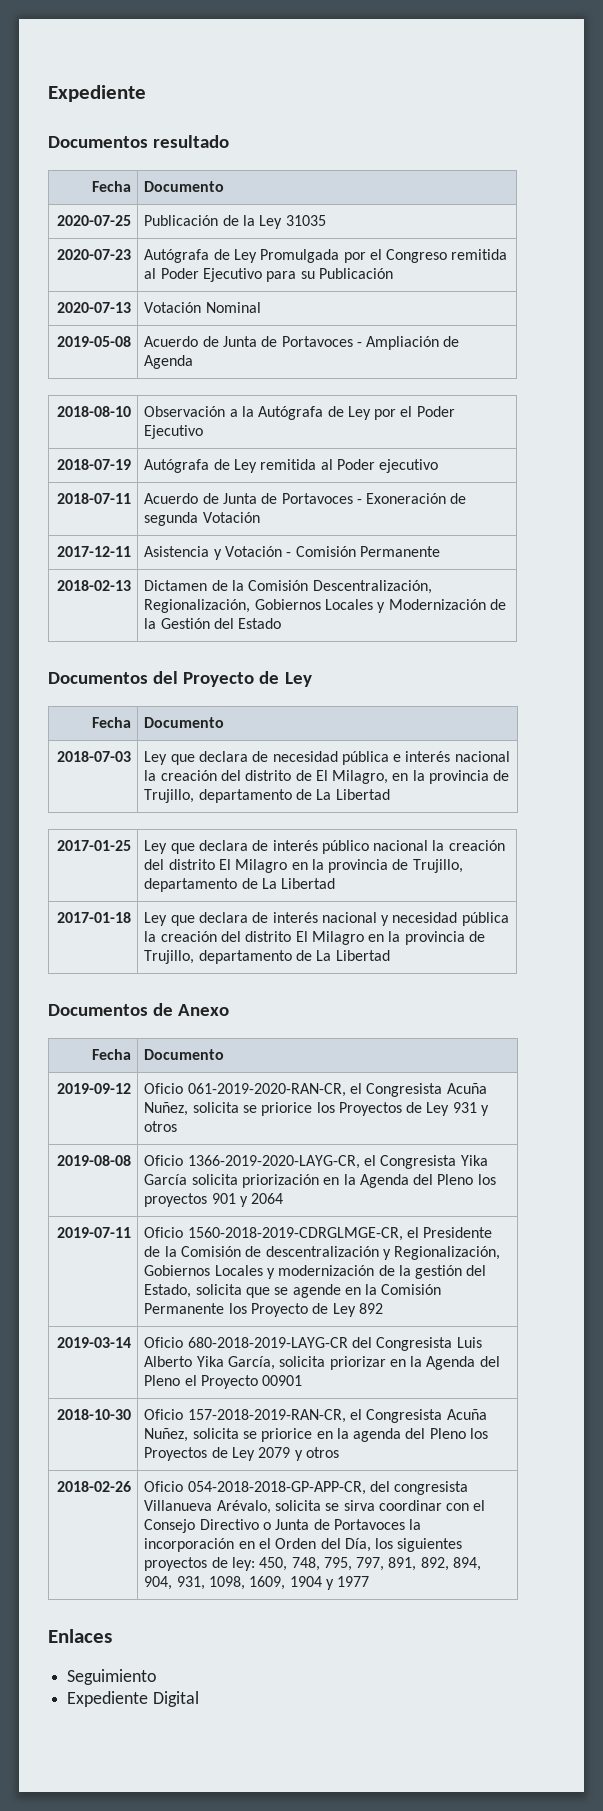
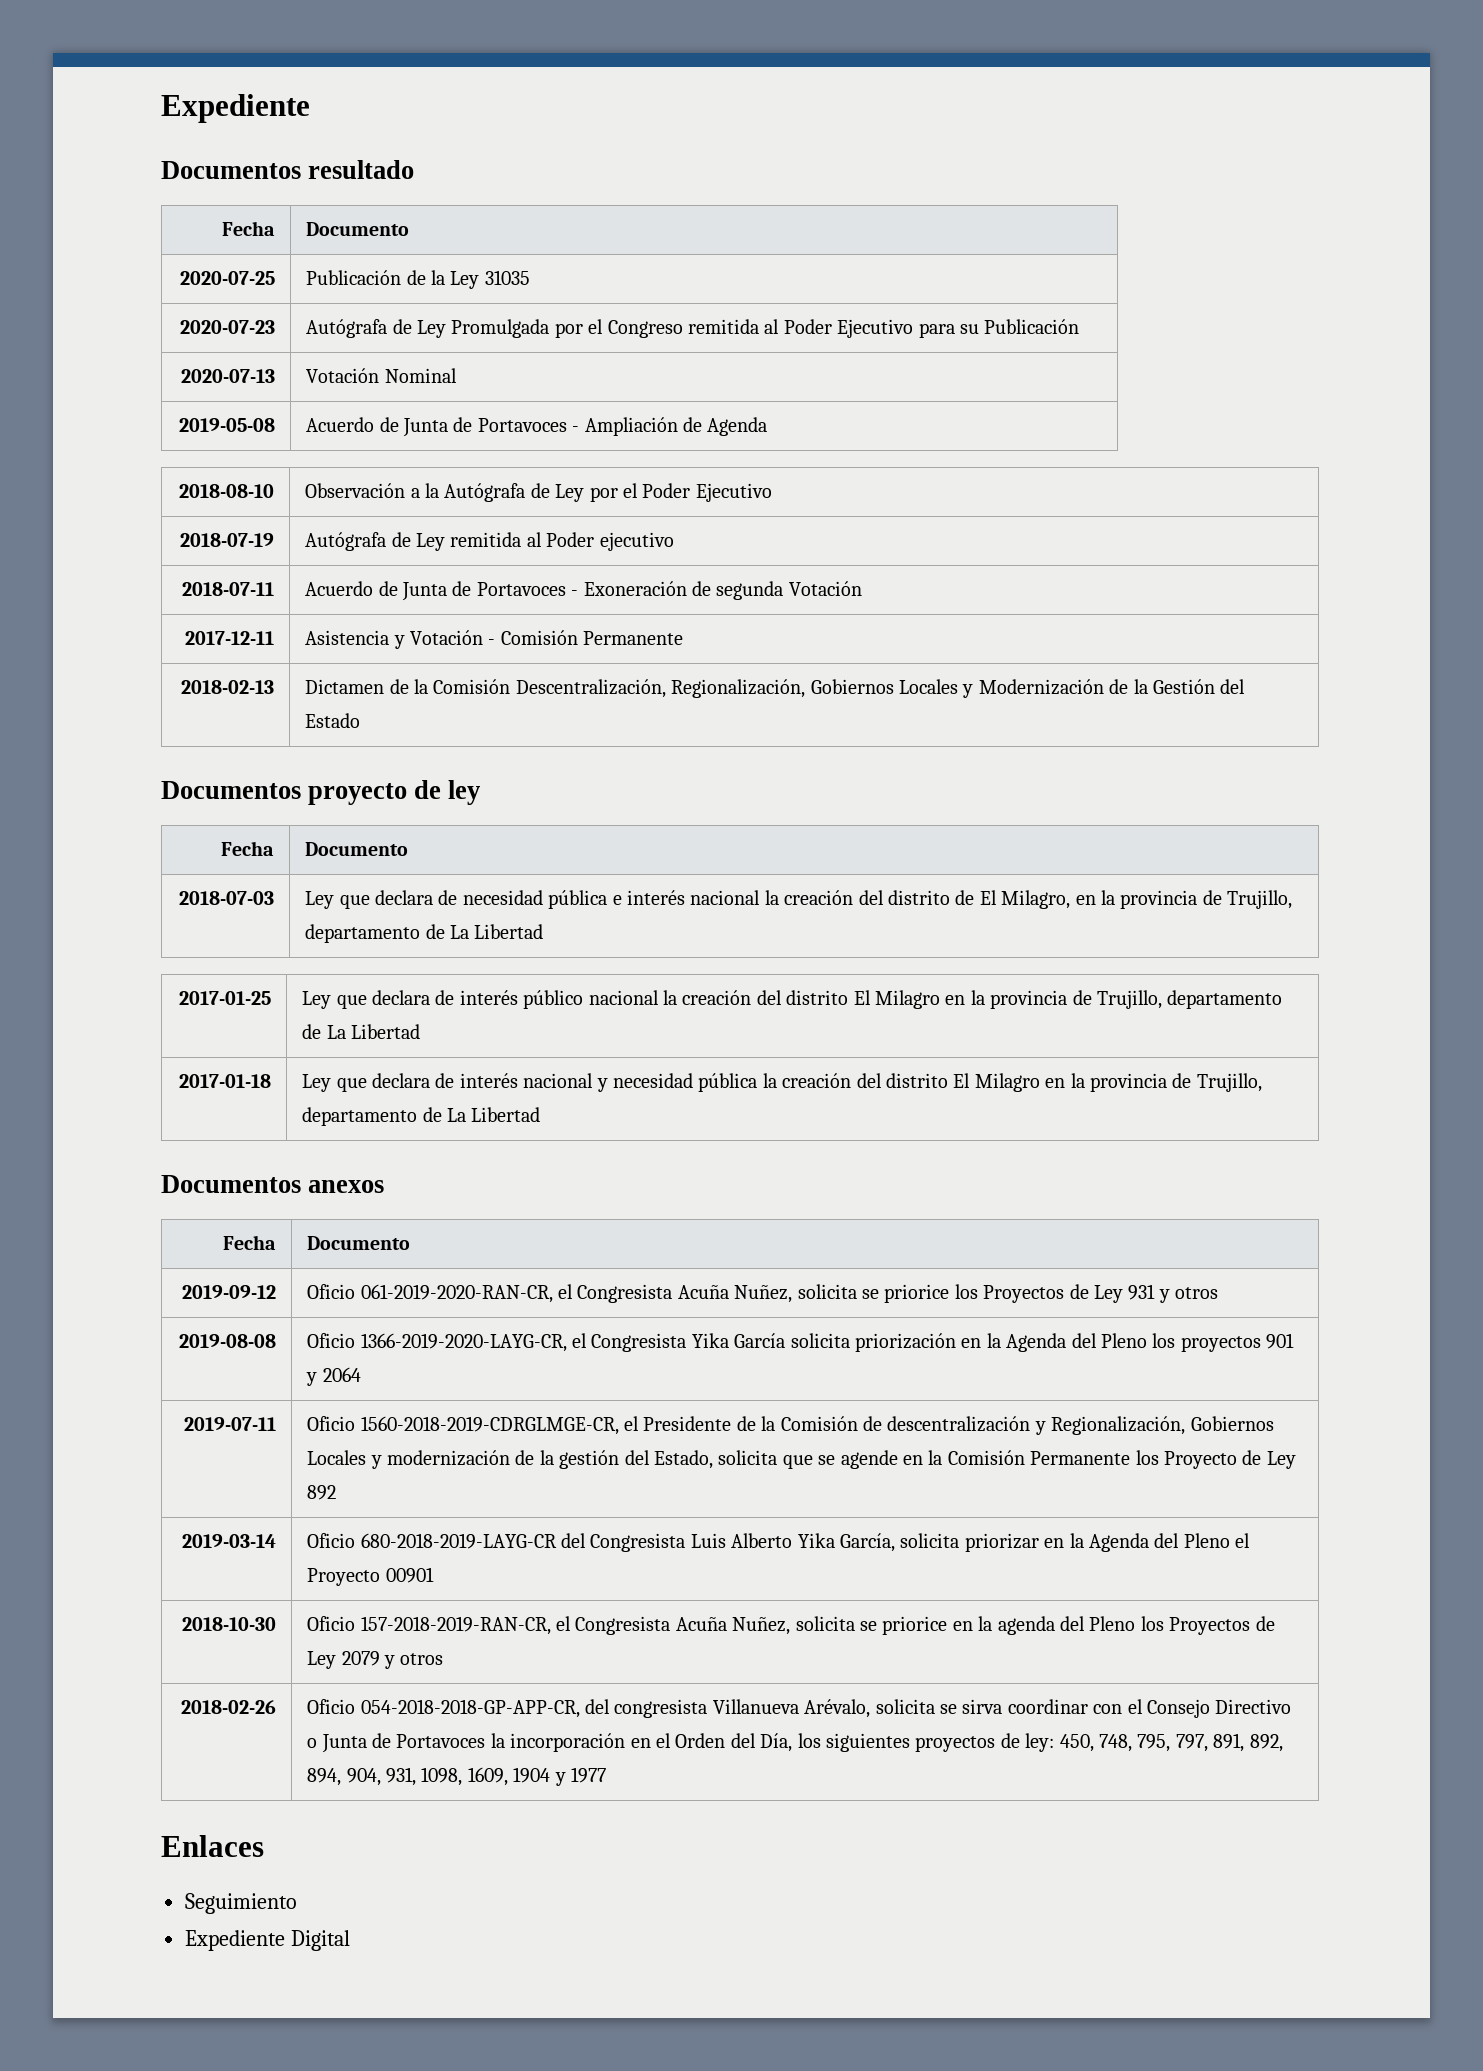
- Documentos del Proyecto de Ley
+ Documentos proyecto de ley
- Documentos de Anexo
+ Documentos anexos

